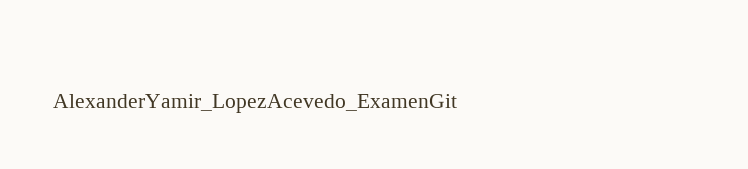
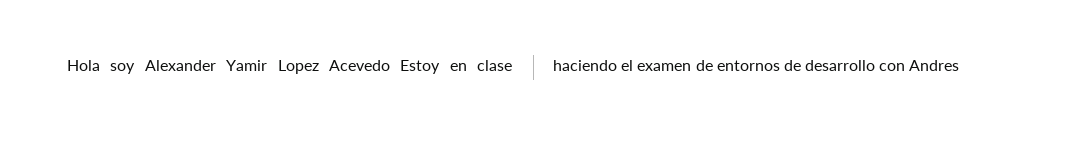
- AlexanderYamir_LopezAcevedo_ExamenGit
+ Hola soy Alexander Yamir Lopez Acevedo Estoy en clase haciendo el examen de entornos de desarrollo con Andres

